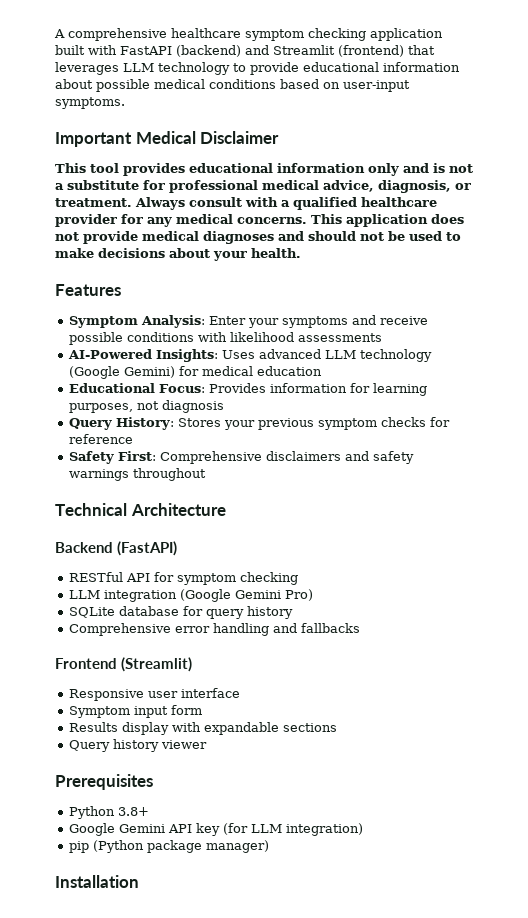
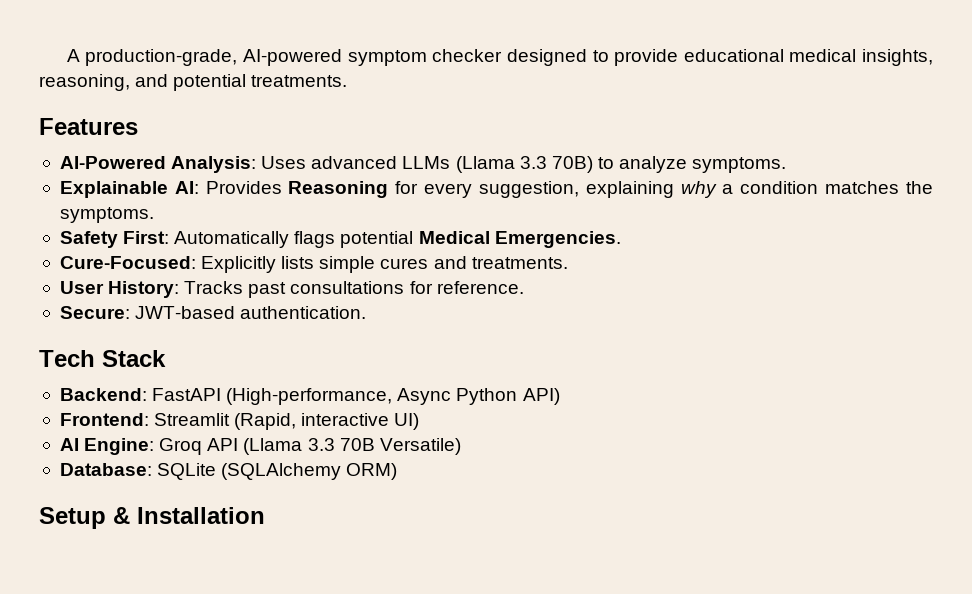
- A comprehensive healthcare symptom checking application built with FastAPI (backend) and Streamlit (frontend) that leverages LLM technology to provide educational information about possible medical conditions based on user-input symptoms.
- Important Medical Disclaimer
- This tool provides educational information only and is not a substitute for professional medical advice, diagnosis, or treatment. Always consult with a qualified healthcare provider for any medical concerns. This application does not provide medical diagnoses and should not be used to make decisions about your health.
+ A production-grade, AI-powered symptom checker designed to provide educational medical insights, reasoning, and potential treatments.
  Features
- Symptom Analysis: Enter your symptoms and receive possible conditions with likelihood assessments
- AI-Powered Insights: Uses advanced LLM technology (Google Gemini) for medical education
- Educational Focus: Provides information for learning purposes, not diagnosis
- Query History: Stores your previous symptom checks for reference
- Safety First: Comprehensive disclaimers and safety warnings throughout
- Technical Architecture
- Backend (FastAPI)
- RESTful API for symptom checking
- LLM integration (Google Gemini Pro)
- SQLite database for query history
- Comprehensive error handling and fallbacks
- Frontend (Streamlit)
- Responsive user interface
- Symptom input form
- Results display with expandable sections
- Query history viewer
- Prerequisites
- Python 3.8+
- Google Gemini API key (for LLM integration)
- pip (Python package manager)
- Installation
+ AI-Powered Analysis: Uses advanced LLMs (Llama 3.3 70B) to analyze symptoms.
+ Explainable AI: Provides Reasoning for every suggestion, explaining why a condition matches the symptoms.
+ Safety First: Automatically flags potential Medical Emergencies.
+ Cure-Focused: Explicitly lists simple cures and treatments.
+ User History: Tracks past consultations for reference.
+ Secure: JWT-based authentication.
+ Tech Stack
+ Backend: FastAPI (High-performance, Async Python API)
+ Frontend: Streamlit (Rapid, interactive UI)
+ AI Engine: Groq API (Llama 3.3 70B Versatile)
+ Database: SQLite (SQLAlchemy ORM)
+ Setup & Installation

